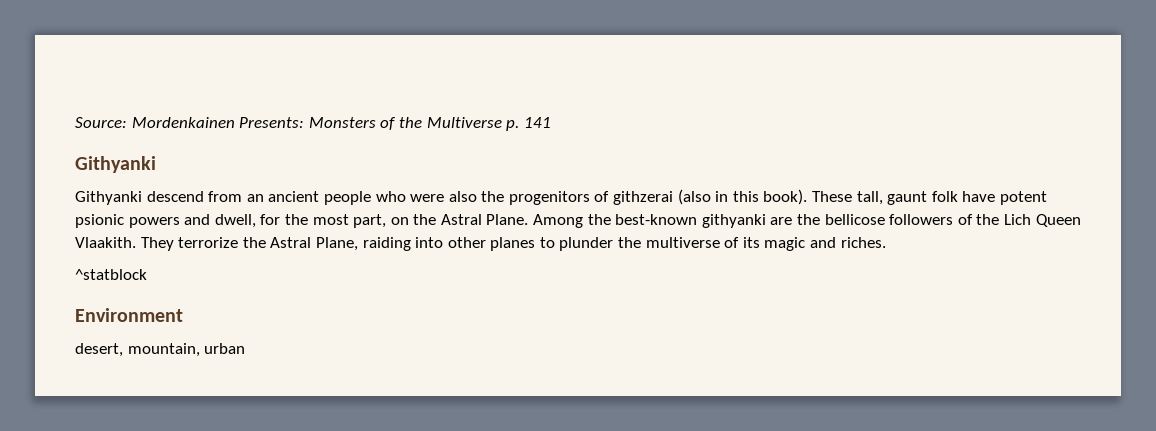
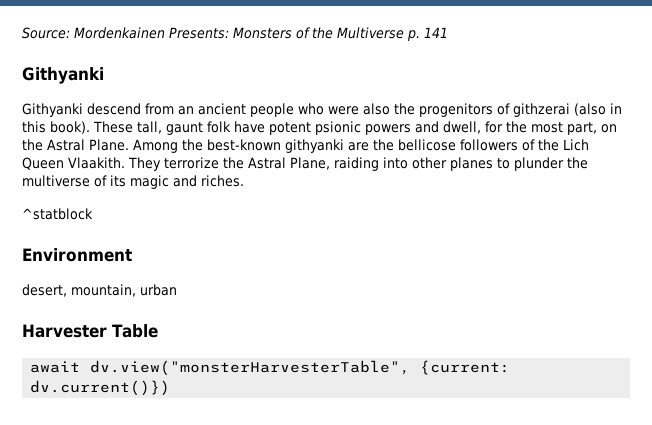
+ Harvester Table
+ await dv.view("monsterHarvesterTable", {current: dv.current()})

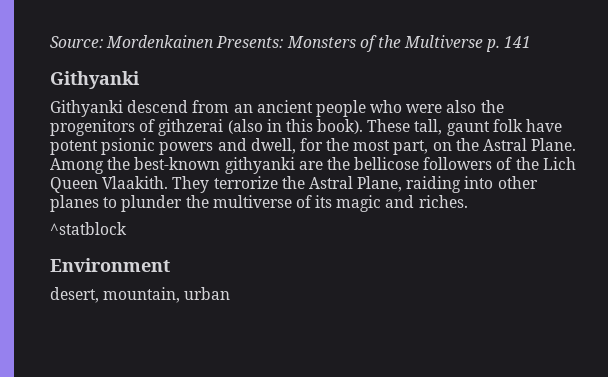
- Harvester Table
- await dv.view("monsterHarvesterTable", {current: dv.current()})

